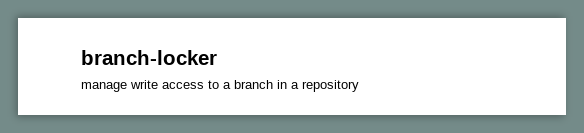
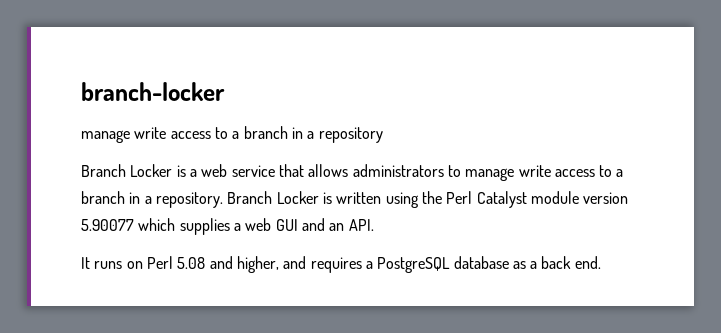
+ Branch Locker is a web service that allows administrators to manage write access to a branch in a repository. Branch Locker is written using the Perl Catalyst module version 5.90077 which supplies a web GUI and an API.
+ It runs on Perl 5.08 and higher, and requires a PostgreSQL database as a back end.

